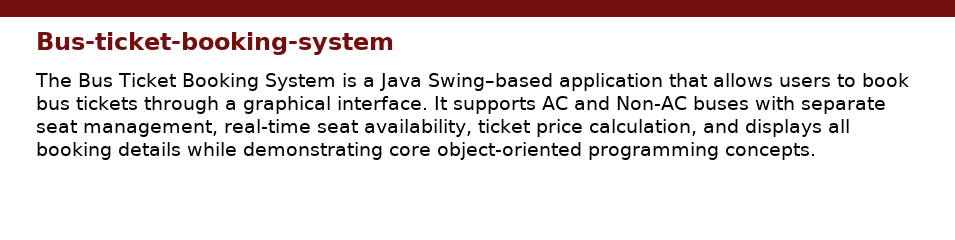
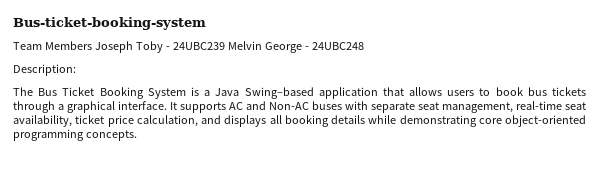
+ Team Members Joseph Toby - 24UBC239 Melvin George - 24UBC248
+ Description:

